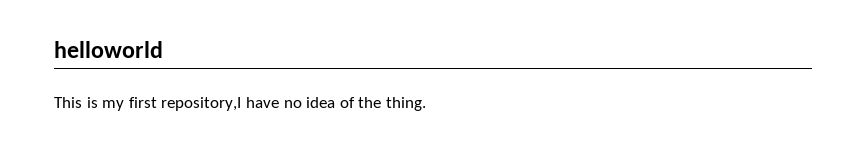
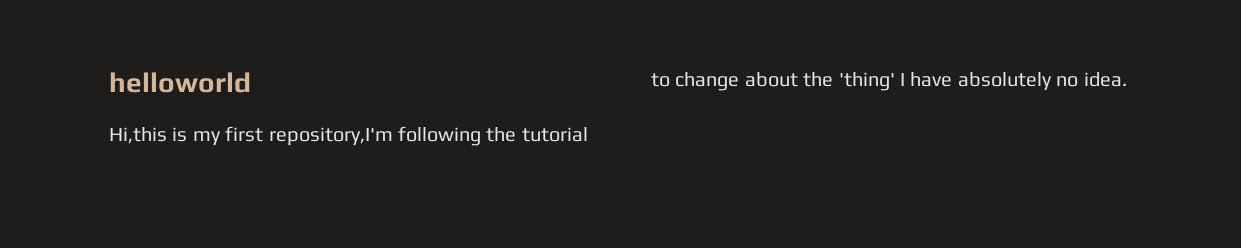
- This is my first repository,I have no idea of the thing.
+ Hi,this is my first repository,I'm following the tutorial to change about the 'thing' I have absolutely no idea.

